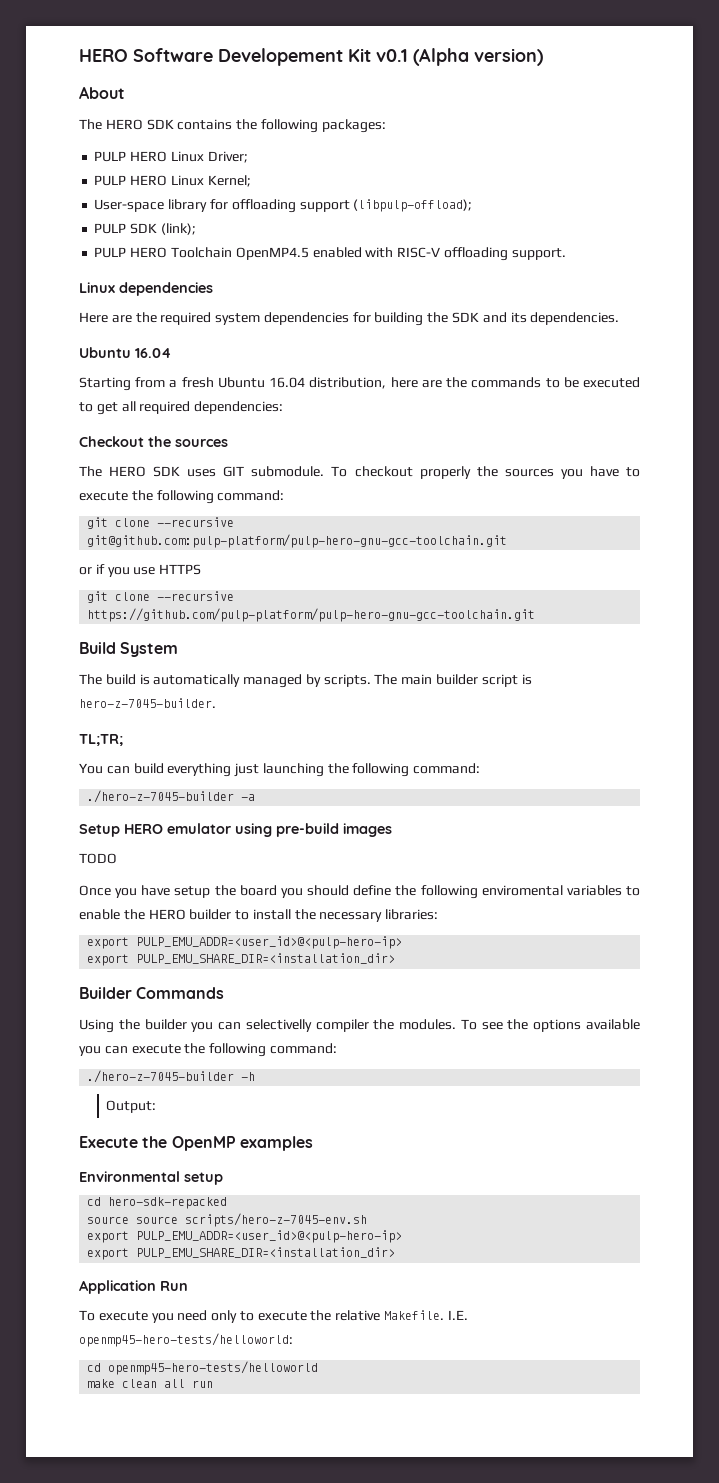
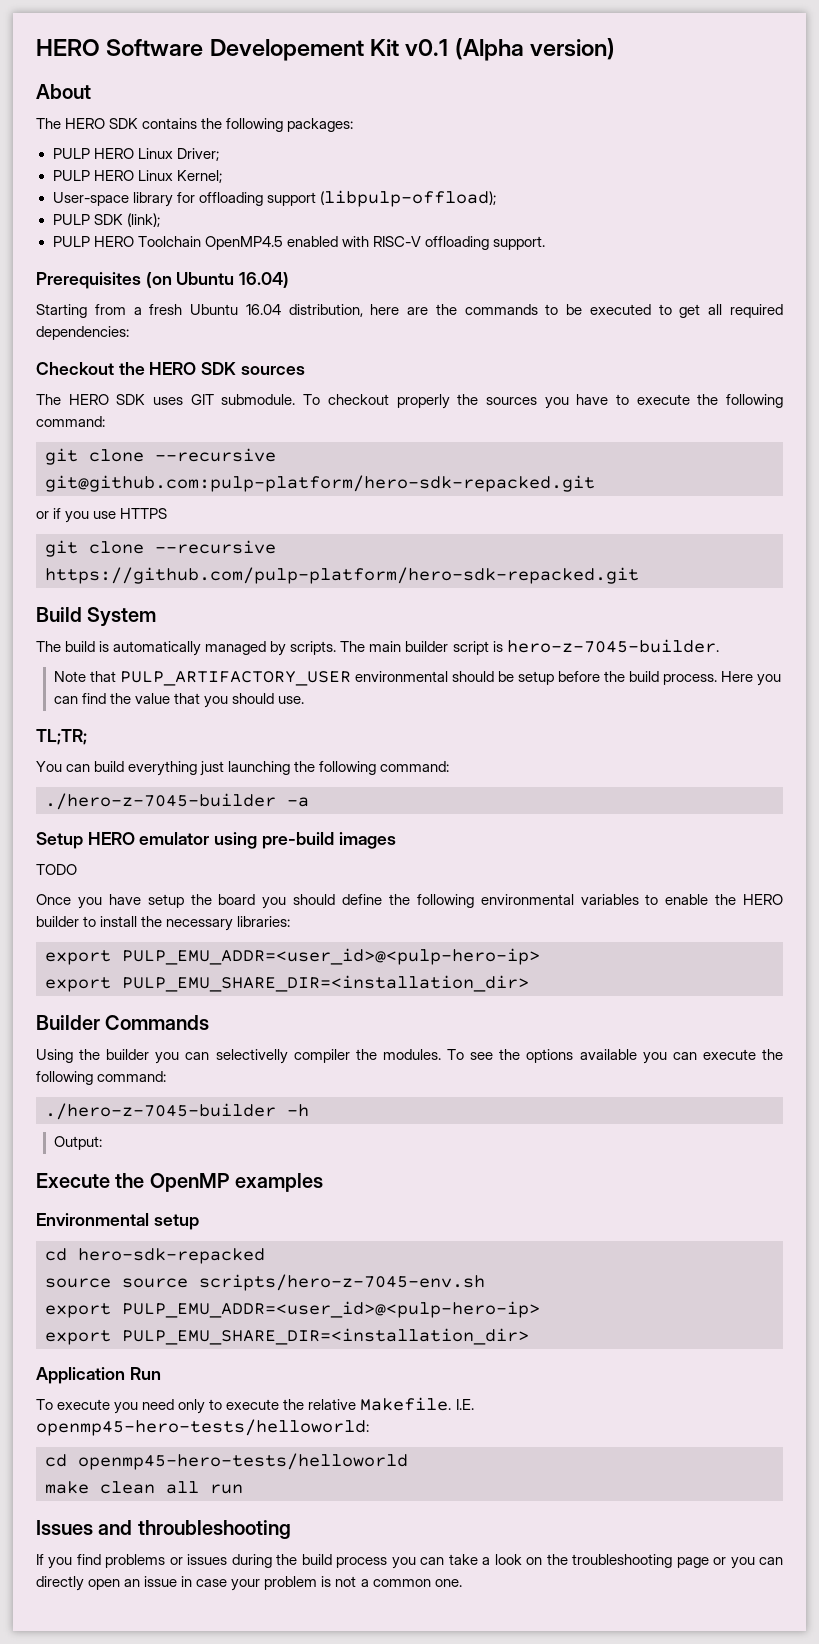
- Linux dependencies
- Here are the required system dependencies for building the SDK and its dependencies.
- Ubuntu 16.04
+ Prerequisites (on Ubuntu 16.04)
- Checkout the sources
+ Checkout the HERO SDK sources
- git clone --recursive git@github.com:pulp-platform/pulp-hero-gnu-gcc-toolchain.git
+ git clone --recursive git@github.com:pulp-platform/hero-sdk-repacked.git
- git clone --recursive https://github.com/pulp-platform/pulp-hero-gnu-gcc-toolchain.git
+ git clone --recursive https://github.com/pulp-platform/hero-sdk-repacked.git
+ Note that PULP_ARTIFACTORY_USER environmental should be setup before the build process. Here you can find the value that you should use.
- Once you have setup the board you should define the following enviromental variables to enable the HERO builder to install the necessary libraries:
+ Once you have setup the board you should define the following environmental variables to enable the HERO builder to install the necessary libraries:
+ Issues and throubleshooting
+ If you find problems or issues during the build process you can take a look on the troubleshooting page or you can directly open an issue in case your problem is not a common one.

